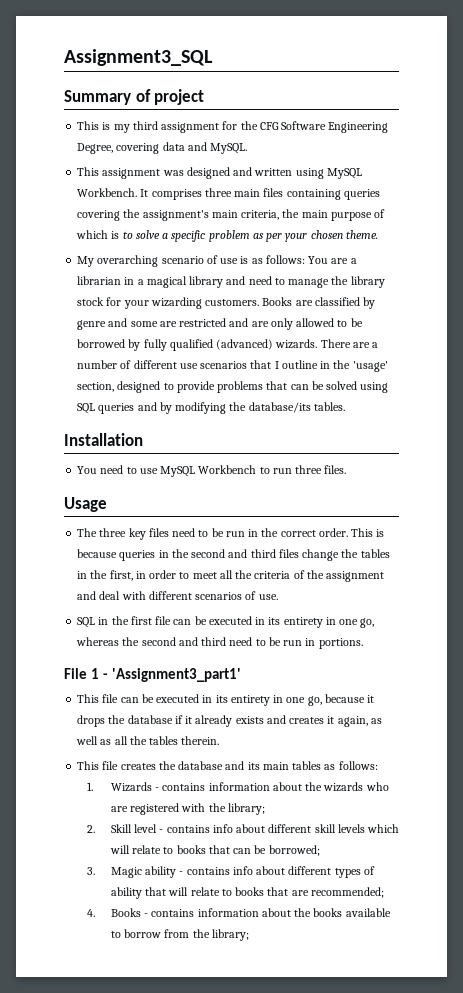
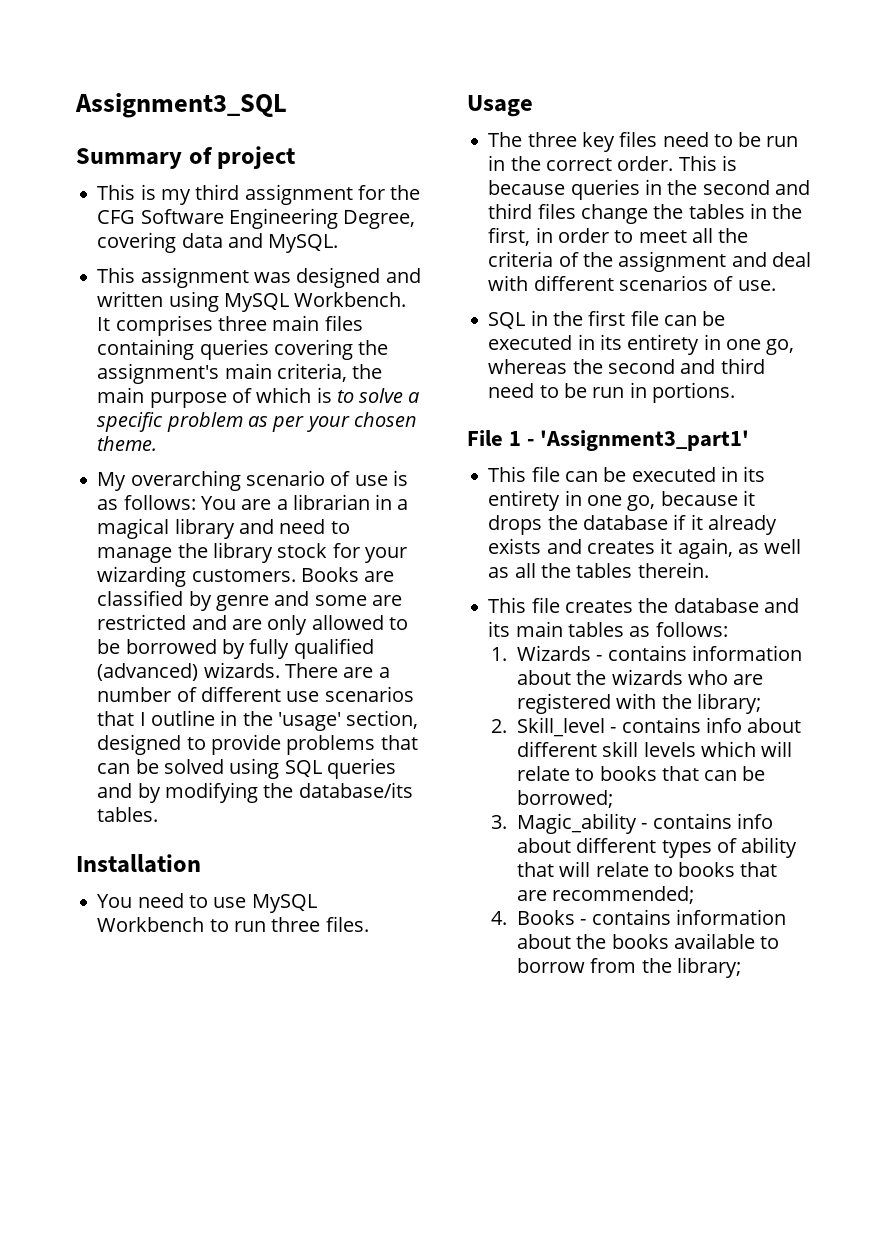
- 2. Skill level - contains info about different skill levels which will relate to books that can be borrowed;
+ 2. Skill_level - contains info about different skill levels which will relate to books that can be borrowed;
- 3. Magic ability - contains info about different types of ability that will relate to books that are recommended;
+ 3. Magic_ability - contains info about different types of ability that will relate to books that are recommended;

